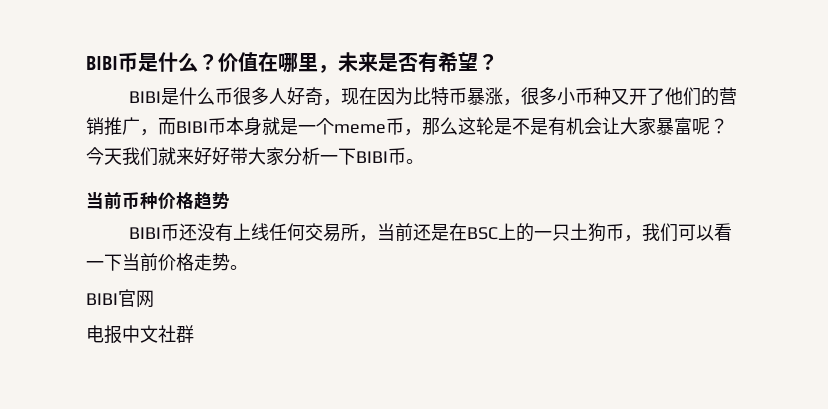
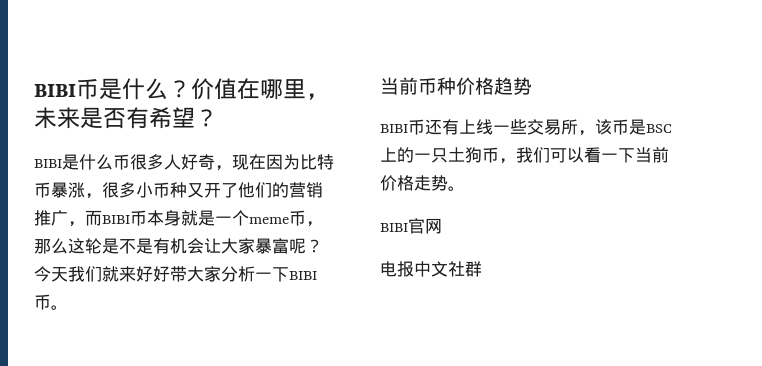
- BIBI币还没有上线任何交易所，当前还是在BSC上的一只土狗币，我们可以看一下当前价格走势。
+ BIBI币还有上线一些交易所，该币是BSC上的一只土狗币，我们可以看一下当前价格走势。

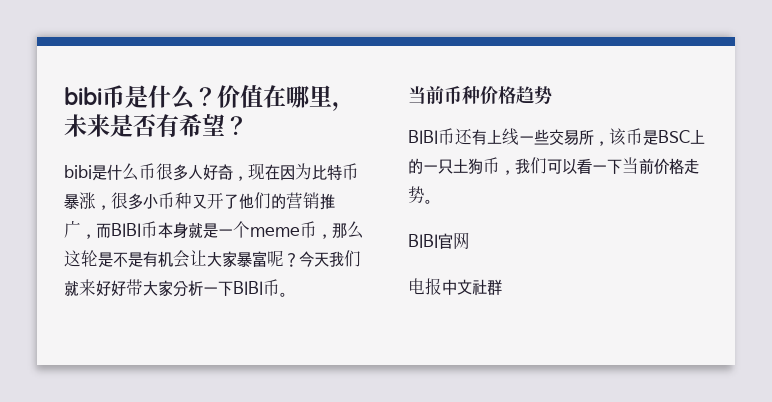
- BIBI币是什么？
+ bibi币是什么？
- BIBI是什么币很多人好奇，现在因为比特币暴涨，很多小币种又开了他们的营销推广，而BIBI币本身就是一个meme币，那么这轮是不是有机会让大家暴富呢？
+ bibi是什么币很多人好奇，现在因为比特币暴涨，很多小币种又开了他们的营销推广，而BIBI币本身就是一个meme币，那么这轮是不是有机会让大家暴富呢？

